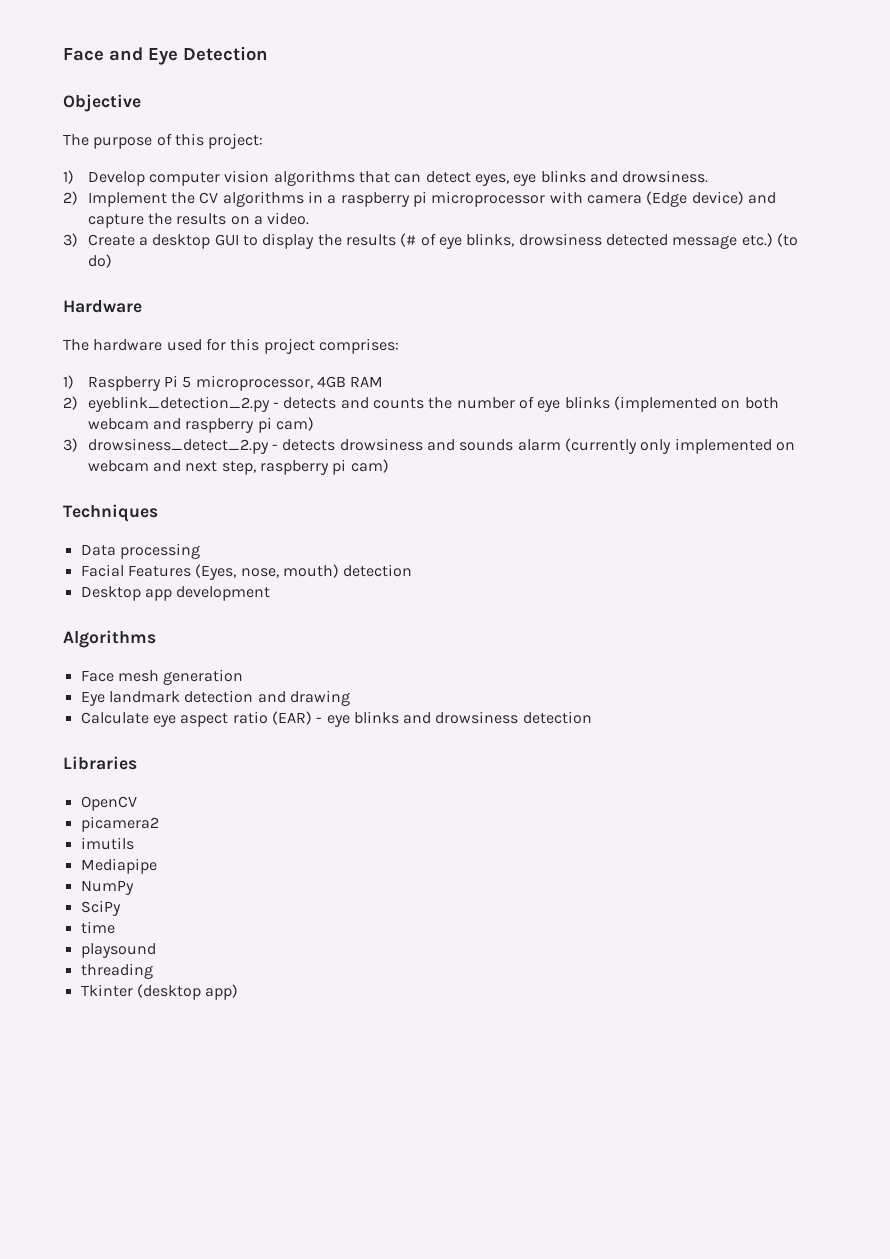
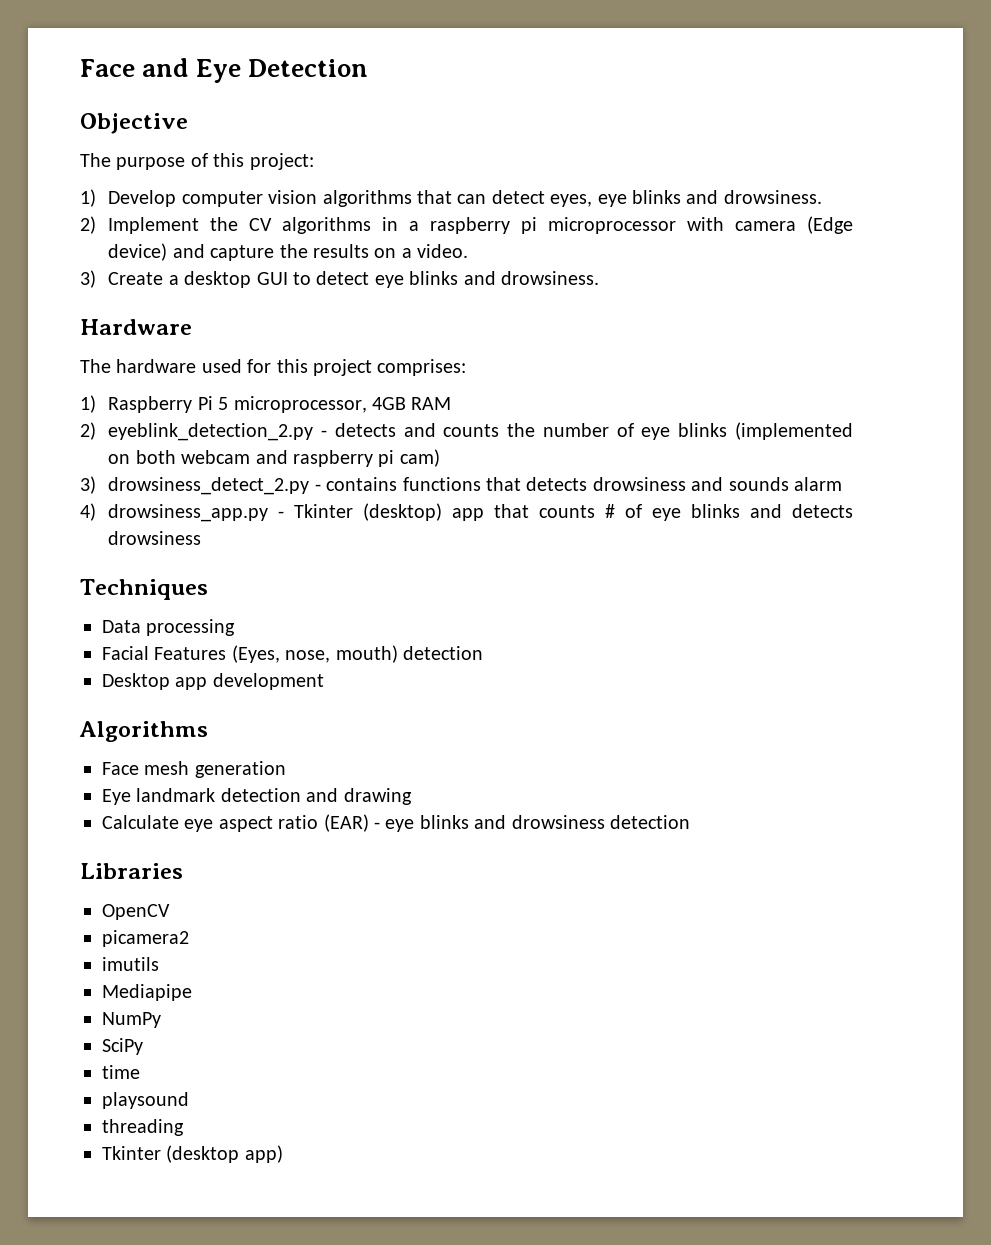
- 3) Create a desktop GUI to display the results (# of eye blinks, drowsiness detected message etc.) (to do)
+ 3) Create a desktop GUI to detect eye blinks and drowsiness.
- 3) drowsiness_detect_2.py - detects drowsiness and sounds alarm (currently only implemented on webcam and next step, raspberry pi cam)
+ 3) drowsiness_detect_2.py - contains functions that detects drowsiness and sounds alarm
+ 4) drowsiness_app.py - Tkinter (desktop) app that counts # of eye blinks and detects drowsiness

